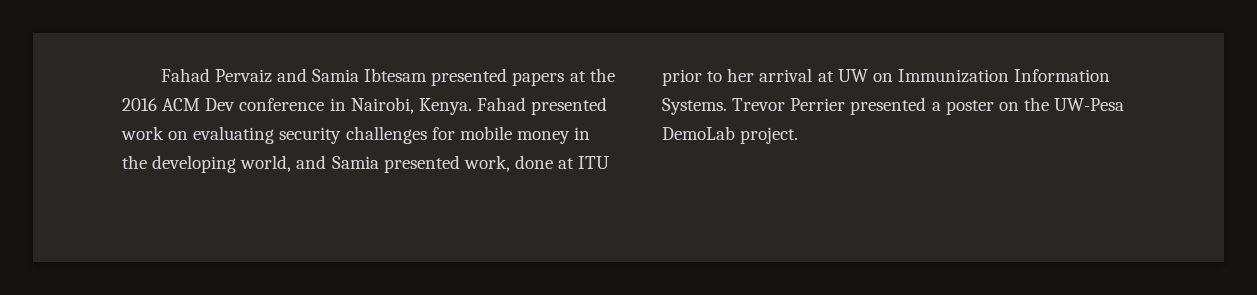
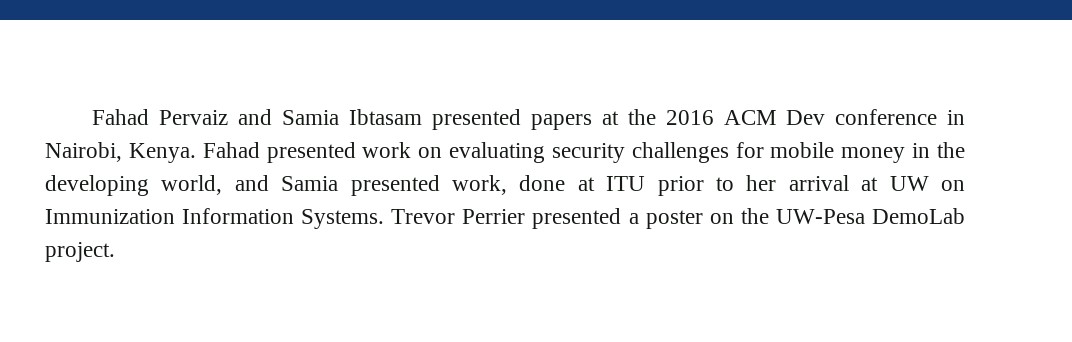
- Fahad Pervaiz and Samia Ibtesam presented papers at the 2016 ACM Dev conference in Nairobi, Kenya.
+ Fahad Pervaiz and Samia Ibtasam presented papers at the 2016 ACM Dev conference in Nairobi, Kenya.

